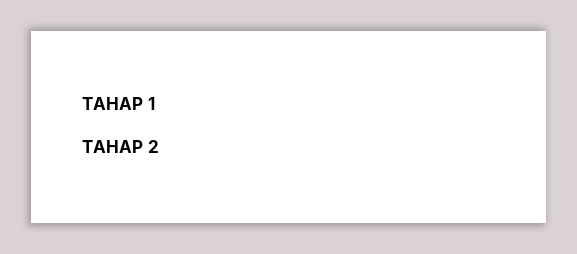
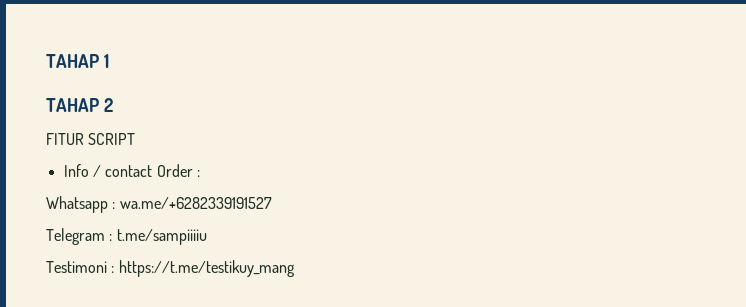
+ FITUR SCRIPT
+ Info / contact Order :
+ Whatsapp : wa.me/+6282339191527
+ Telegram : t.me/sampiiiiu
+ Testimoni : https://t.me/testikuy_mang

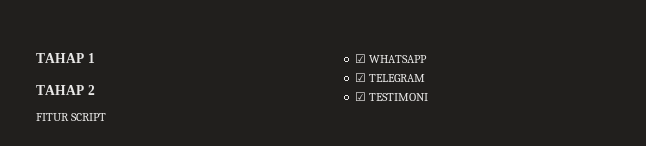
- Info / contact Order :
- Whatsapp : wa.me/+6282339191527
- Telegram : t.me/sampiiiiu
- Testimoni : https://t.me/testikuy_mang
+ ☑ WHATSAPP
+ ☑ TELEGRAM
+ ☑ TESTIMONI

